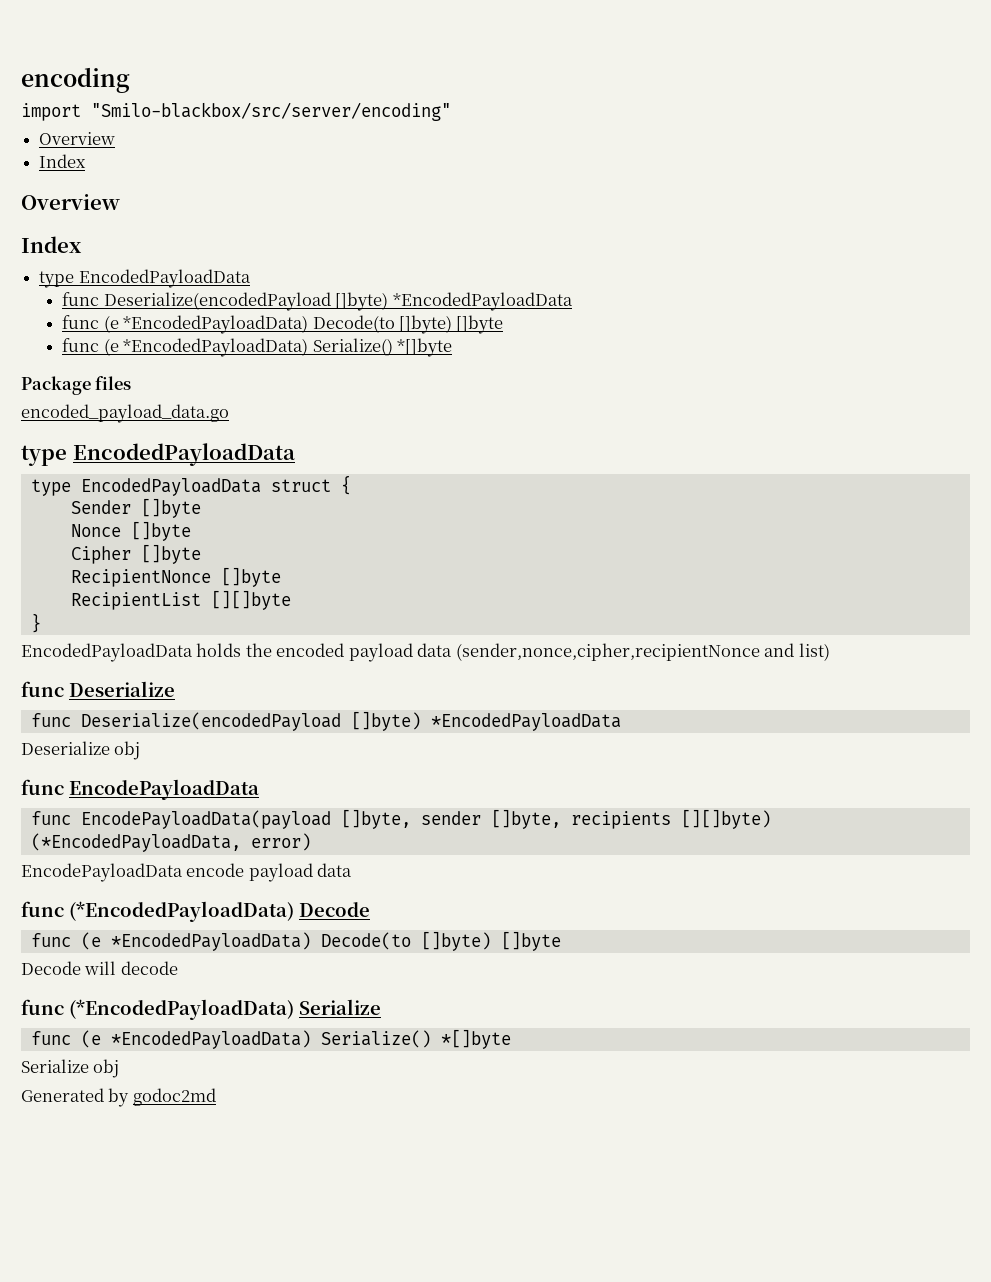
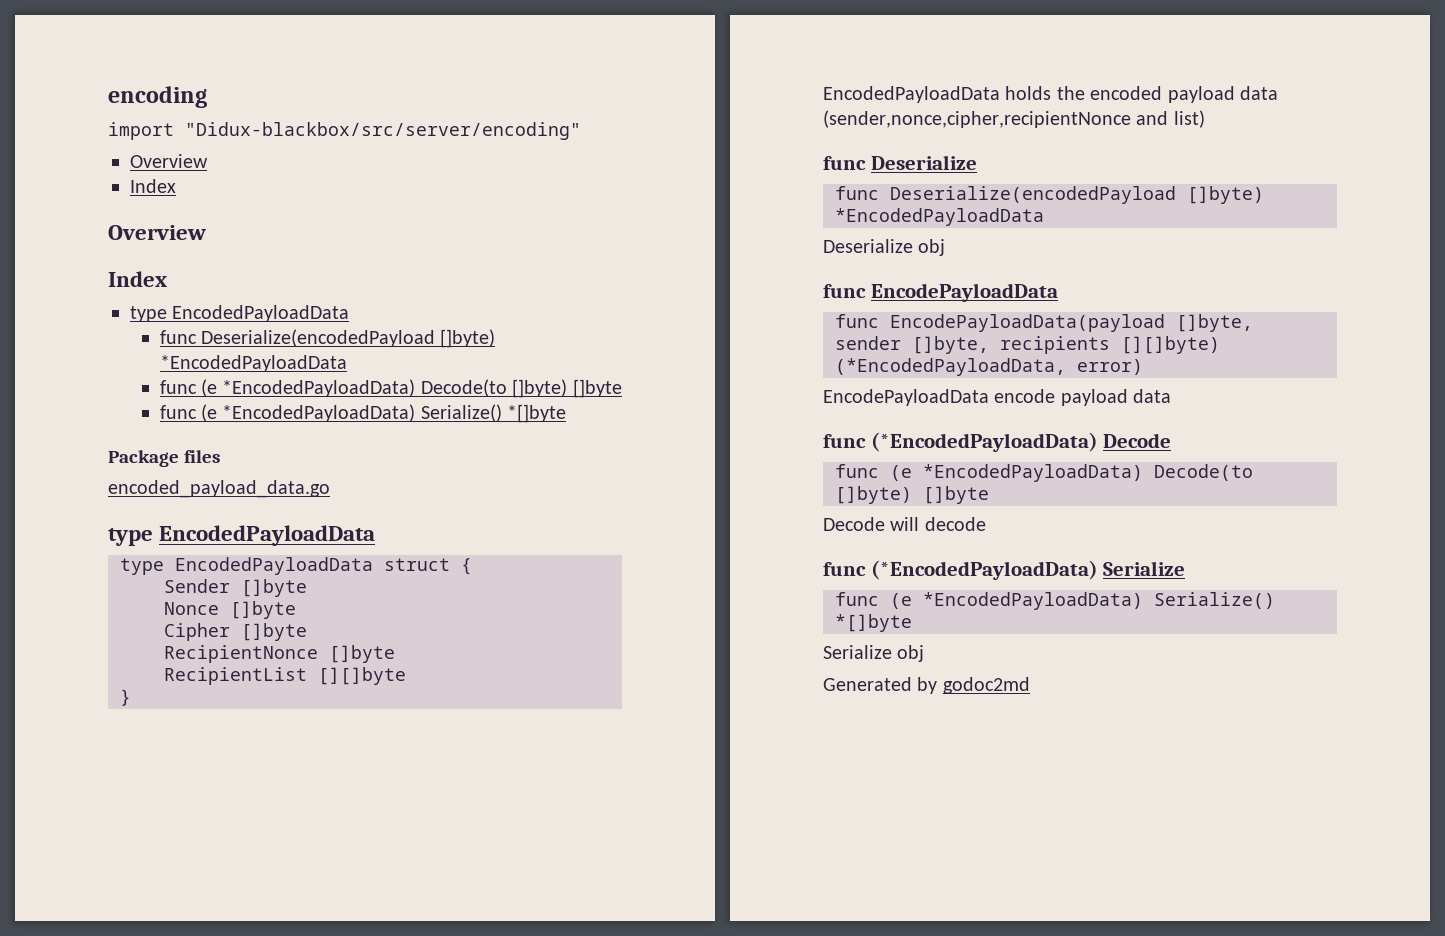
- import "Smilo-blackbox/src/server/encoding"
+ import "Didux-blackbox/src/server/encoding"

